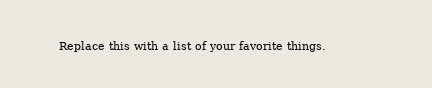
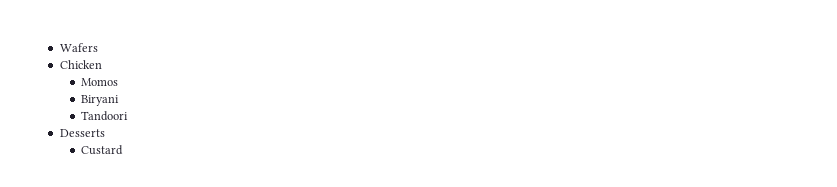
- Replace this with a list of your favorite things.
+ Wafers
+ Chicken
+ Momos
+ Biryani
+ Tandoori
+ Desserts
+ Custard

